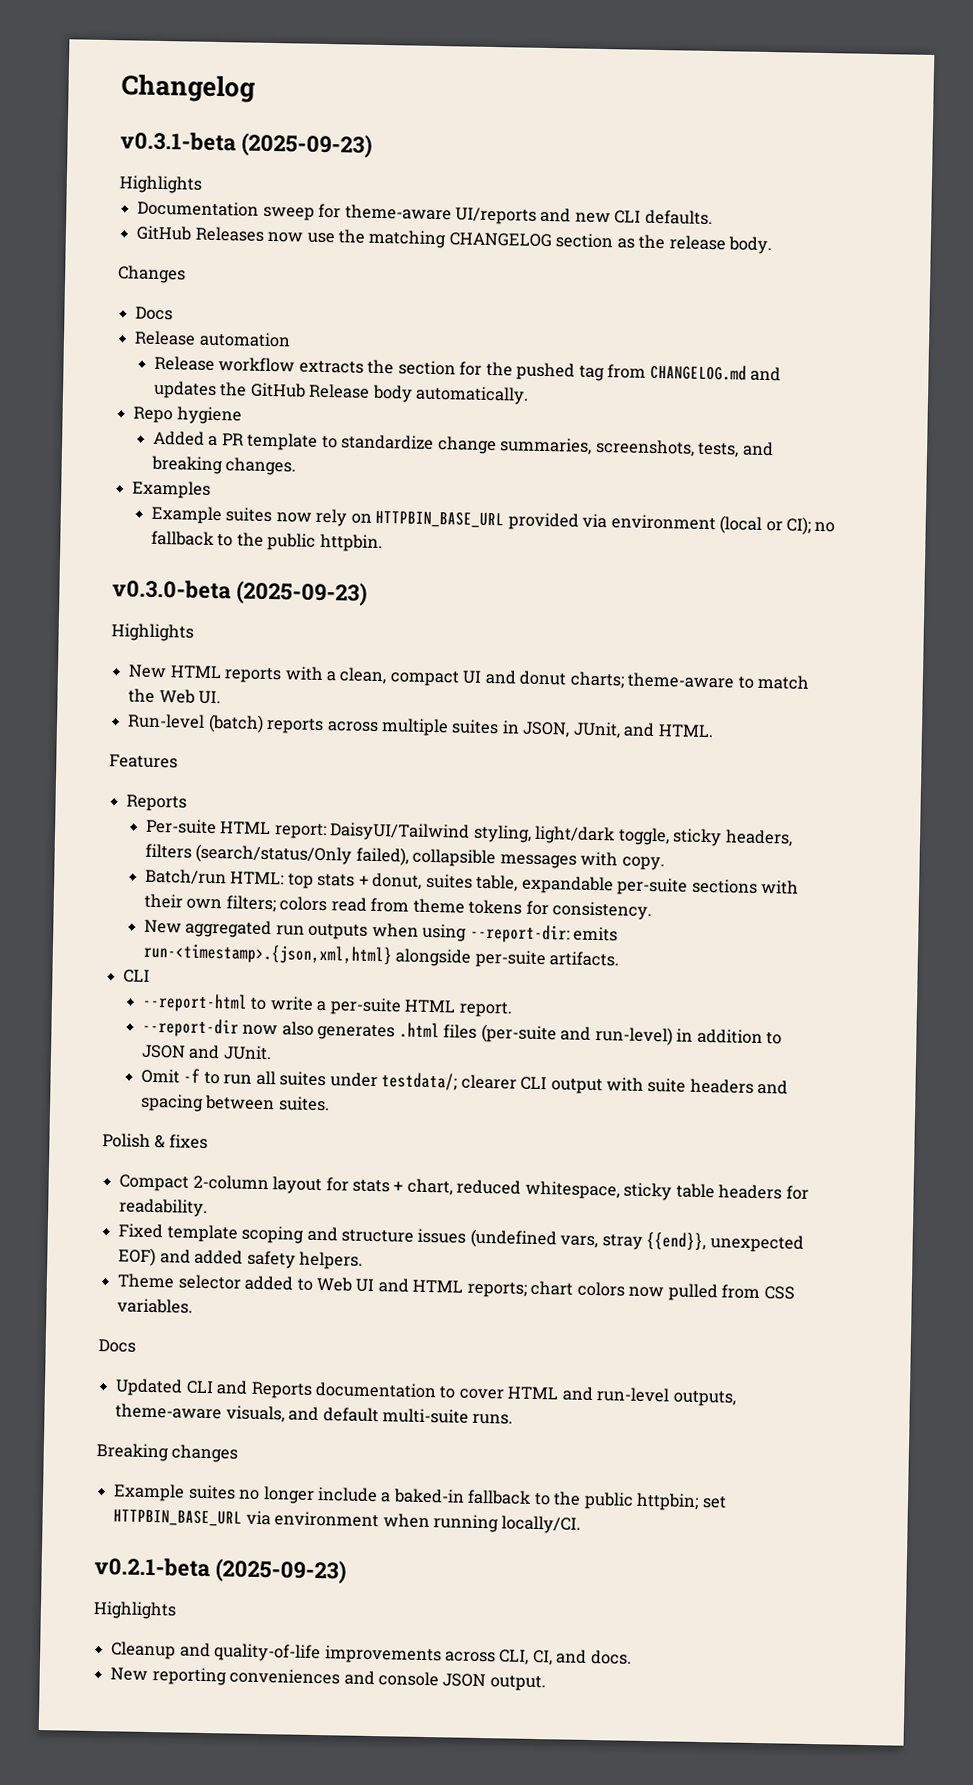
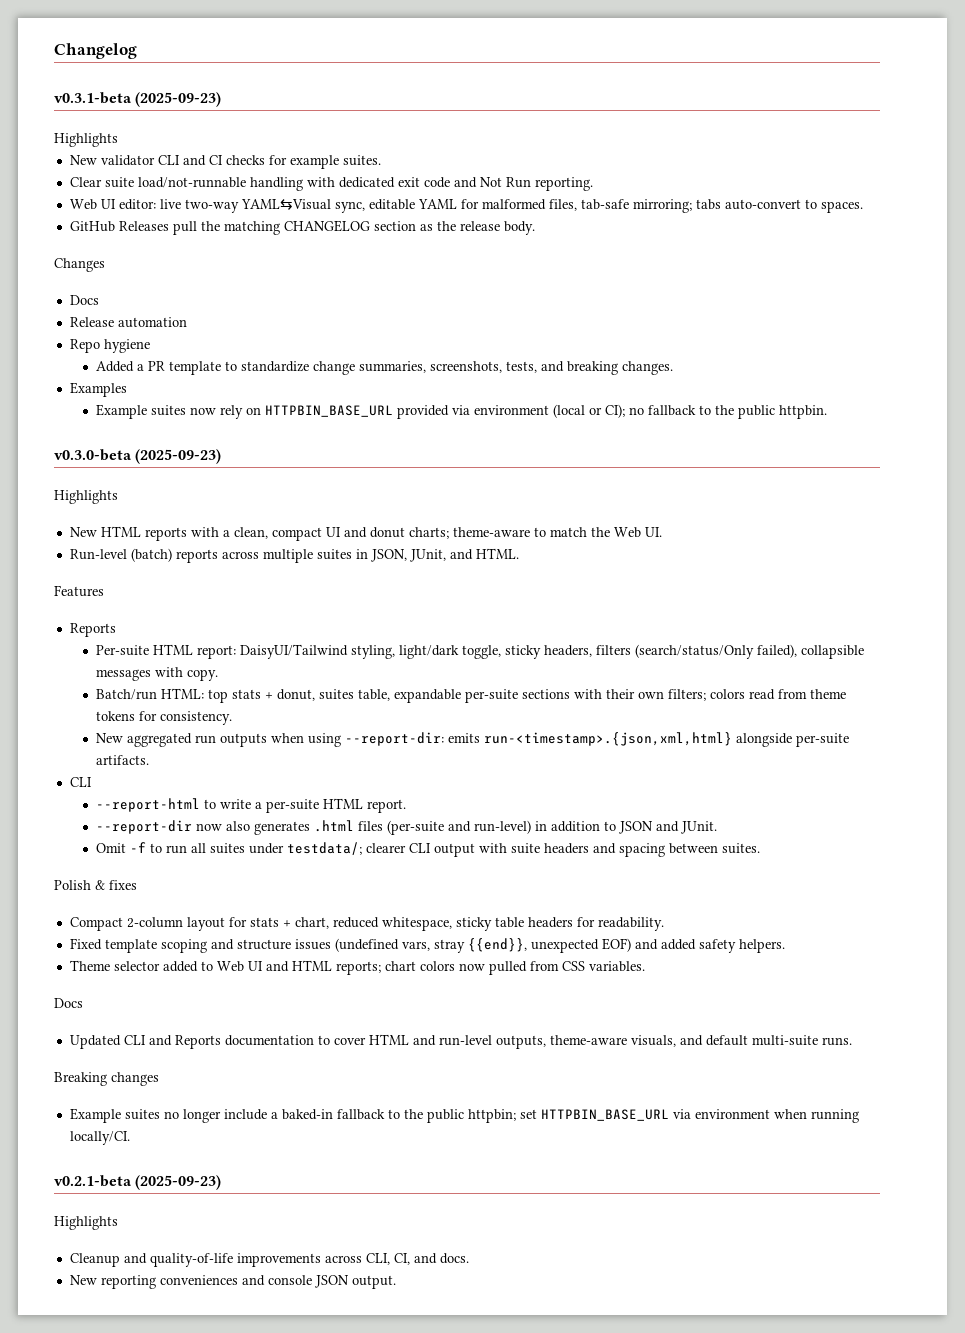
- Documentation sweep for theme-aware UI/reports and new CLI defaults.
+ New validator CLI and CI checks for example suites.
+ Clear suite load/not‑runnable handling with dedicated exit code and Not Run reporting.
+ Web UI editor: live two‑way YAML⇆Visual sync, editable YAML for malformed files, tab-safe mirroring; tabs auto-convert to spaces.
- GitHub Releases now use the matching CHANGELOG section as the release body.
+ GitHub Releases pull the matching CHANGELOG section as the release body.
- Release workflow extracts the section for the pushed tag from CHANGELOG.md and updates the GitHub Release body automatically.

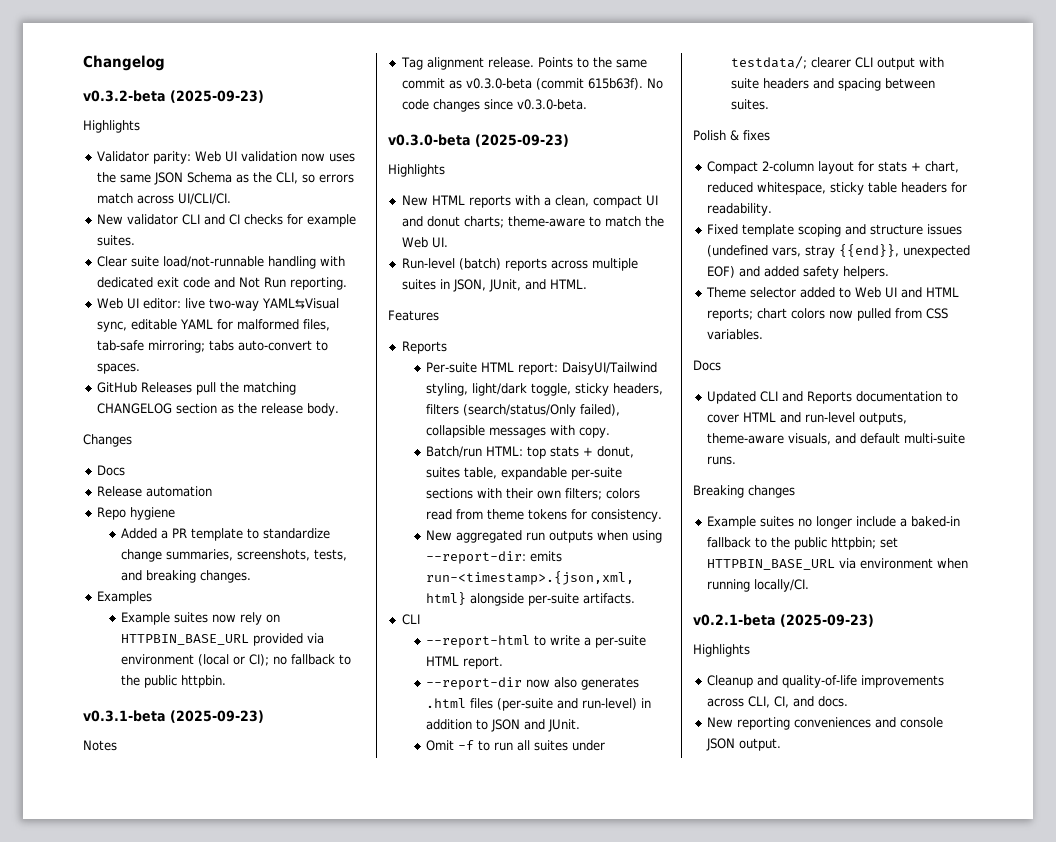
- v0.3.1-beta (2025-09-23)
+ v0.3.2-beta (2025-09-23)
  Highlights
+ Validator parity: Web UI validation now uses the same JSON Schema as the CLI, so errors match across UI/CLI/CI.
+ v0.3.1-beta (2025-09-23)
+ Notes
+ Tag alignment release. Points to the same commit as v0.3.0-beta (commit 615b63f). No code changes since v0.3.0-beta.

